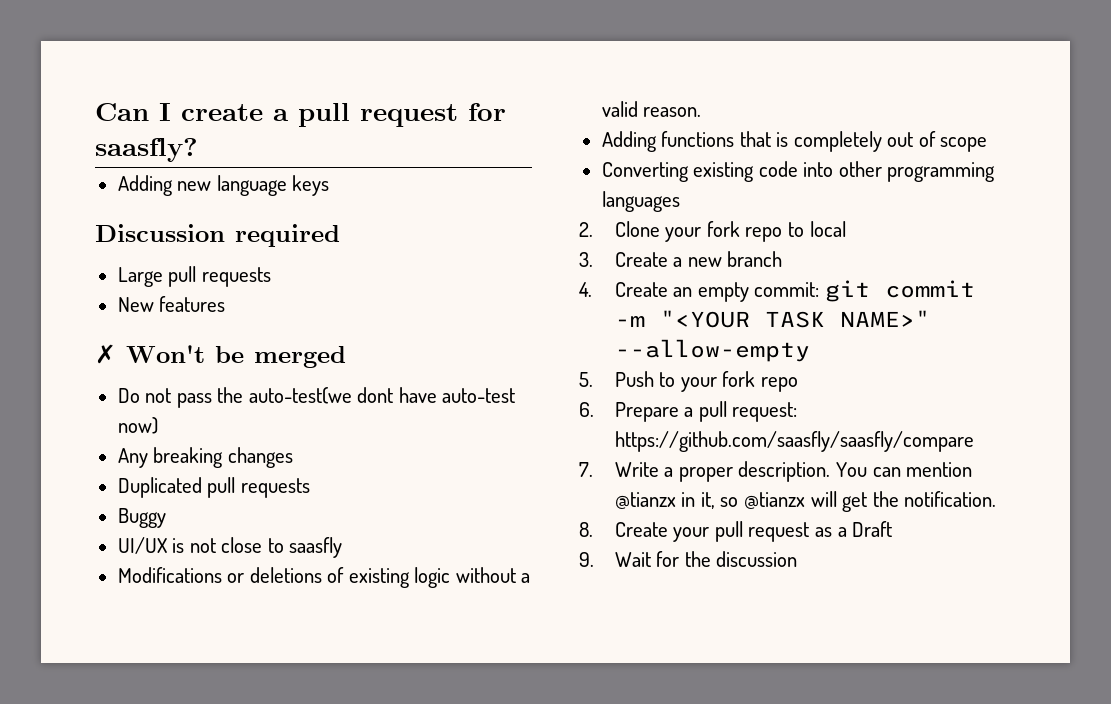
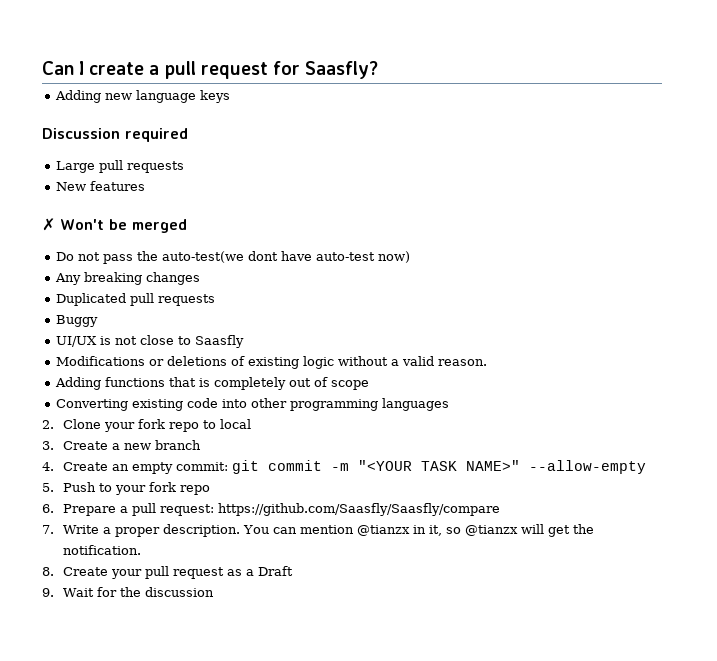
- Can I create a pull request for saasfly?
+ Can I create a pull request for Saasfly?
- UI/UX is not close to saasfly
+ UI/UX is not close to Saasfly
- 6. Prepare a pull request: https://github.com/saasfly/saasfly/compare
+ 6. Prepare a pull request: https://github.com/Saasfly/Saasfly/compare

